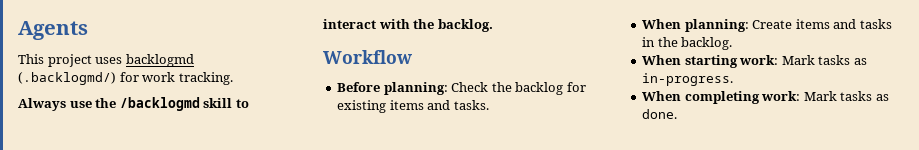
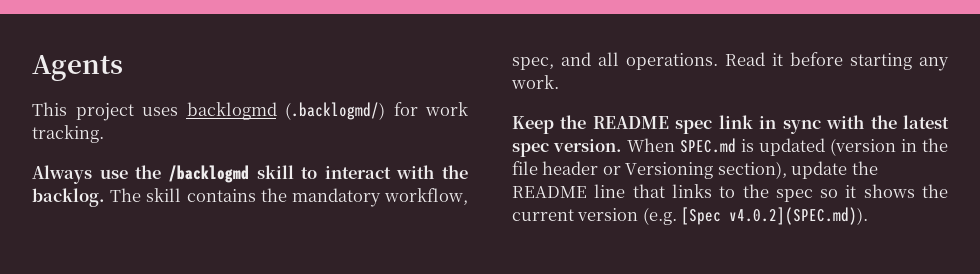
- Always use the /backlogmd skill to interact with the backlog.
- Workflow
- Before planning: Check the backlog for existing items and tasks.
- When planning: Create items and tasks in the backlog.
- When starting work: Mark tasks as in-progress.
- When completing work: Mark tasks as done.
+ Always use the /backlogmd skill to interact with the backlog. The skill contains the mandatory workflow, spec, and all operations. Read it before starting any work.
+ Keep the README spec link in sync with the latest spec version. When SPEC.md is updated (version in the file header or Versioning section), update the README line that links to the spec so it shows the current version (e.g. [Spec v4.0.2](SPEC.md)).

